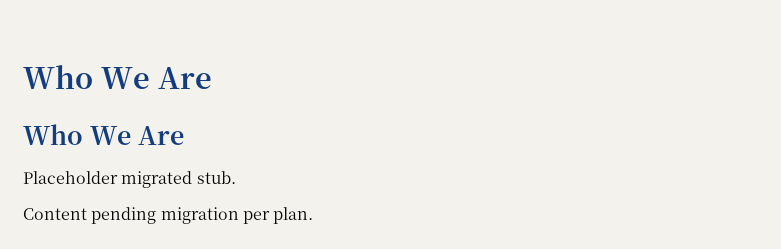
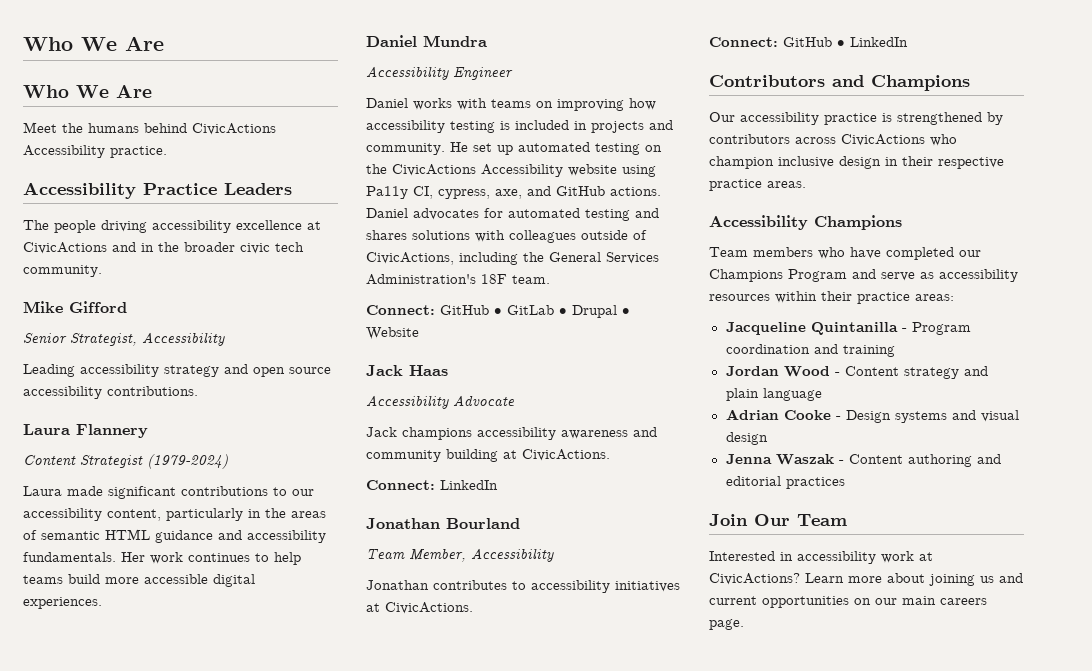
- Placeholder migrated stub.
- Content pending migration per plan.
+ Meet the humans behind CivicActions Accessibility practice.
+ Accessibility Practice Leaders
+ The people driving accessibility excellence at CivicActions and in the broader civic tech community.
+ Mike Gifford
+ Senior Strategist, Accessibility
+ Leading accessibility strategy and open source accessibility contributions.
+ Laura Flannery
+ Content Strategist (1979-2024)
+ Laura made significant contributions to our accessibility content, particularly in the areas of semantic HTML guidance and accessibility fundamentals. Her work continues to help teams build more accessible digital experiences.
+ Daniel Mundra
+ Accessibility Engineer
+ Daniel works with teams on improving how accessibility testing is included in projects and community. He set up automated testing on the CivicActions Accessibility website using Pa11y CI, cypress, axe, and GitHub actions. Daniel advocates for automated testing and shares solutions with colleagues outside of CivicActions, including the General Services Administration's 18F team.
+ Connect: GitHub • GitLab • Drupal • Website
+ Jack Haas
+ Accessibility Advocate
+ Jack champions accessibility awareness and community building at CivicActions.
+ Connect: LinkedIn
+ Jonathan Bourland
+ Team Member, Accessibility
+ Jonathan contributes to accessibility initiatives at CivicActions.
+ Connect: GitHub • LinkedIn
+ Contributors and Champions
+ Our accessibility practice is strengthened by contributors across CivicActions who champion inclusive design in their respective practice areas.
+ Accessibility Champions
+ Team members who have completed our Champions Program and serve as accessibility resources within their practice areas:
+ Jacqueline Quintanilla - Program coordination and training
+ Jordan Wood - Content strategy and plain language
+ Adrian Cooke - Design systems and visual design
+ Jenna Waszak - Content authoring and editorial practices
+ Join Our Team
+ Interested in accessibility work at CivicActions? Learn more about joining us and current opportunities on our main careers page.

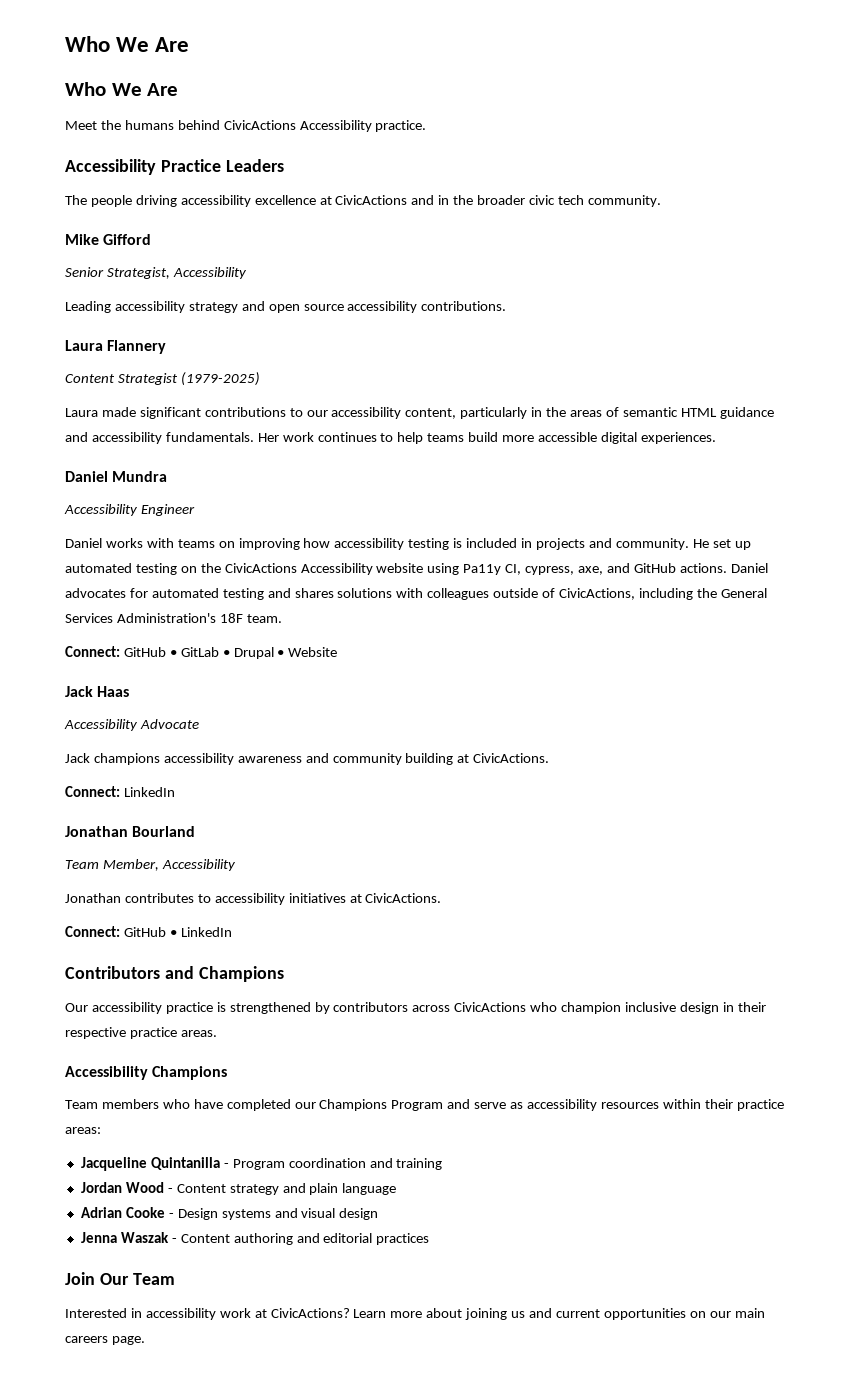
- Content Strategist (1979-2024)
+ Content Strategist (1979-2025)

